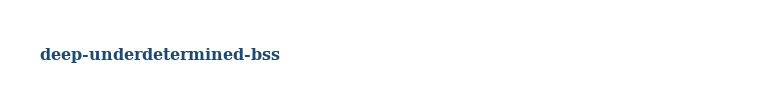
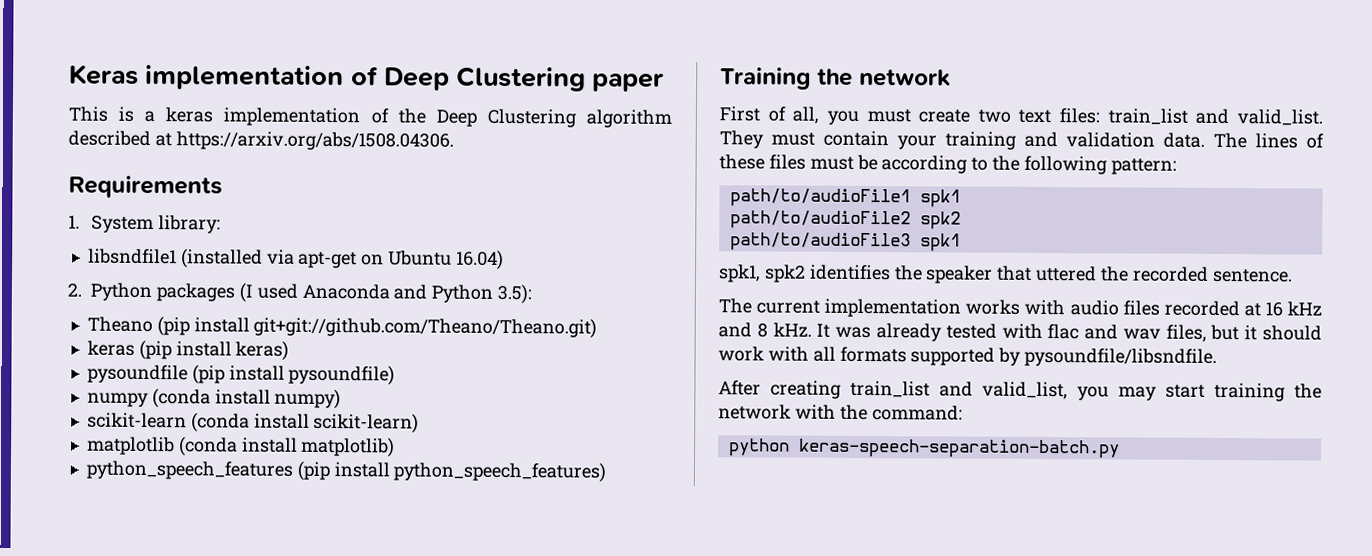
- deep-underdetermined-bss
+ Keras implementation of Deep Clustering paper
+ This is a keras implementation of the Deep Clustering algorithm described at https://arxiv.org/abs/1508.04306.
+ Requirements
+ 1. System library:
+ libsndfile1 (installed via apt-get on Ubuntu 16.04)
+ 2. Python packages (I used Anaconda and Python 3.5):
+ Theano (pip install git+git://github.com/Theano/Theano.git)
+ keras (pip install keras)
+ pysoundfile (pip install pysoundfile)
+ numpy (conda install numpy)
+ scikit-learn (conda install scikit-learn)
+ matplotlib (conda install matplotlib)
+ python_speech_features (pip install python_speech_features)
+ Training the network
+ First of all, you must create two text files: train_list and valid_list. They must contain your training and validation data. The lines of these files must be according to the following pattern:
+ path/to/audioFile1 spk1
+ path/to/audioFile2 spk2
+ path/to/audioFile3 spk1
+ spk1, spk2 identifies the speaker that uttered the recorded sentence.
+ The current implementation works with audio files recorded at 16 kHz and 8 kHz. It was already tested with flac and wav files, but it should work with all formats supported by pysoundfile/libsndfile.
+ After creating train_list and valid_list, you may start training the network with the command:
+ python keras-speech-separation-batch.py

